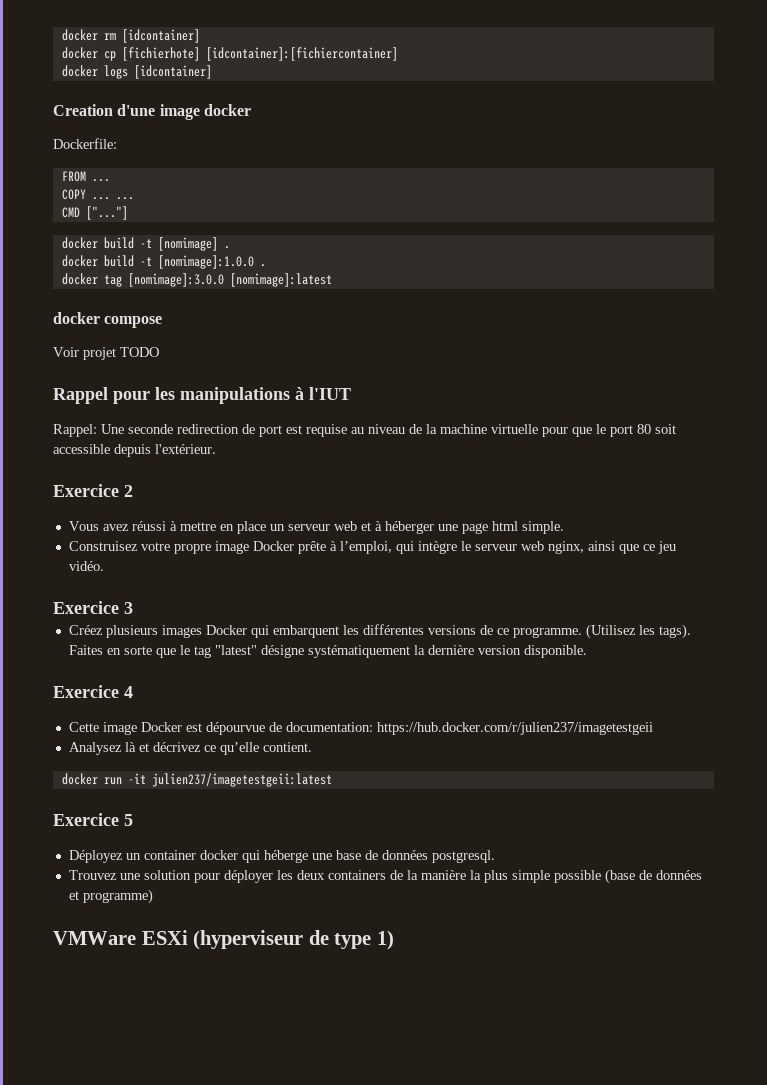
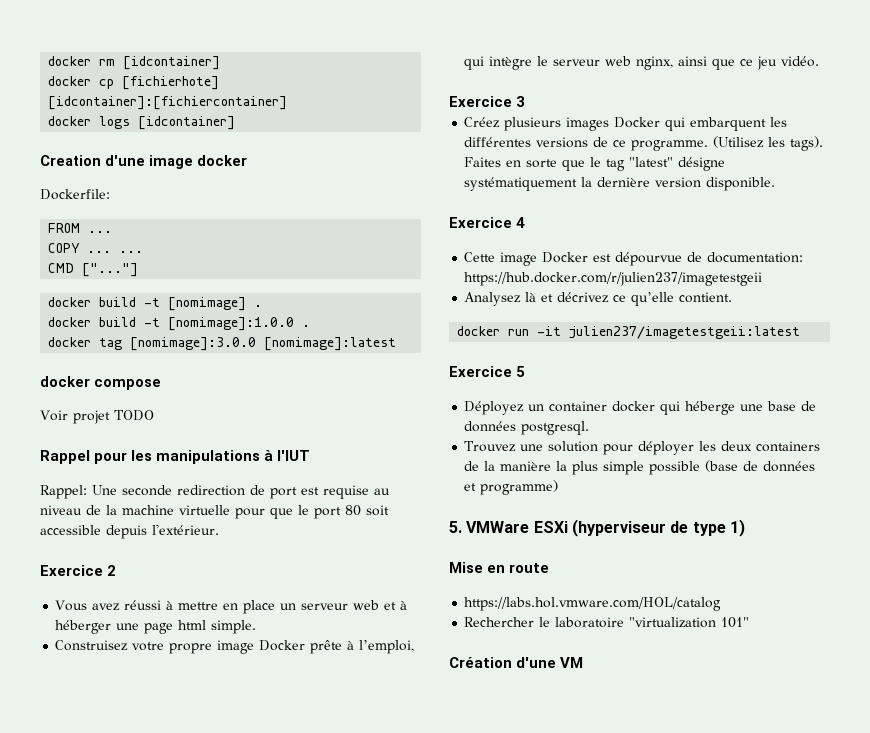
- VMWare ESXi (hyperviseur de type 1)
+ 5. VMWare ESXi (hyperviseur de type 1)
+ Mise en route
+ https://labs.hol.vmware.com/HOL/catalog
+ Rechercher le laboratoire "virtualization 101"
+ Création d'une VM

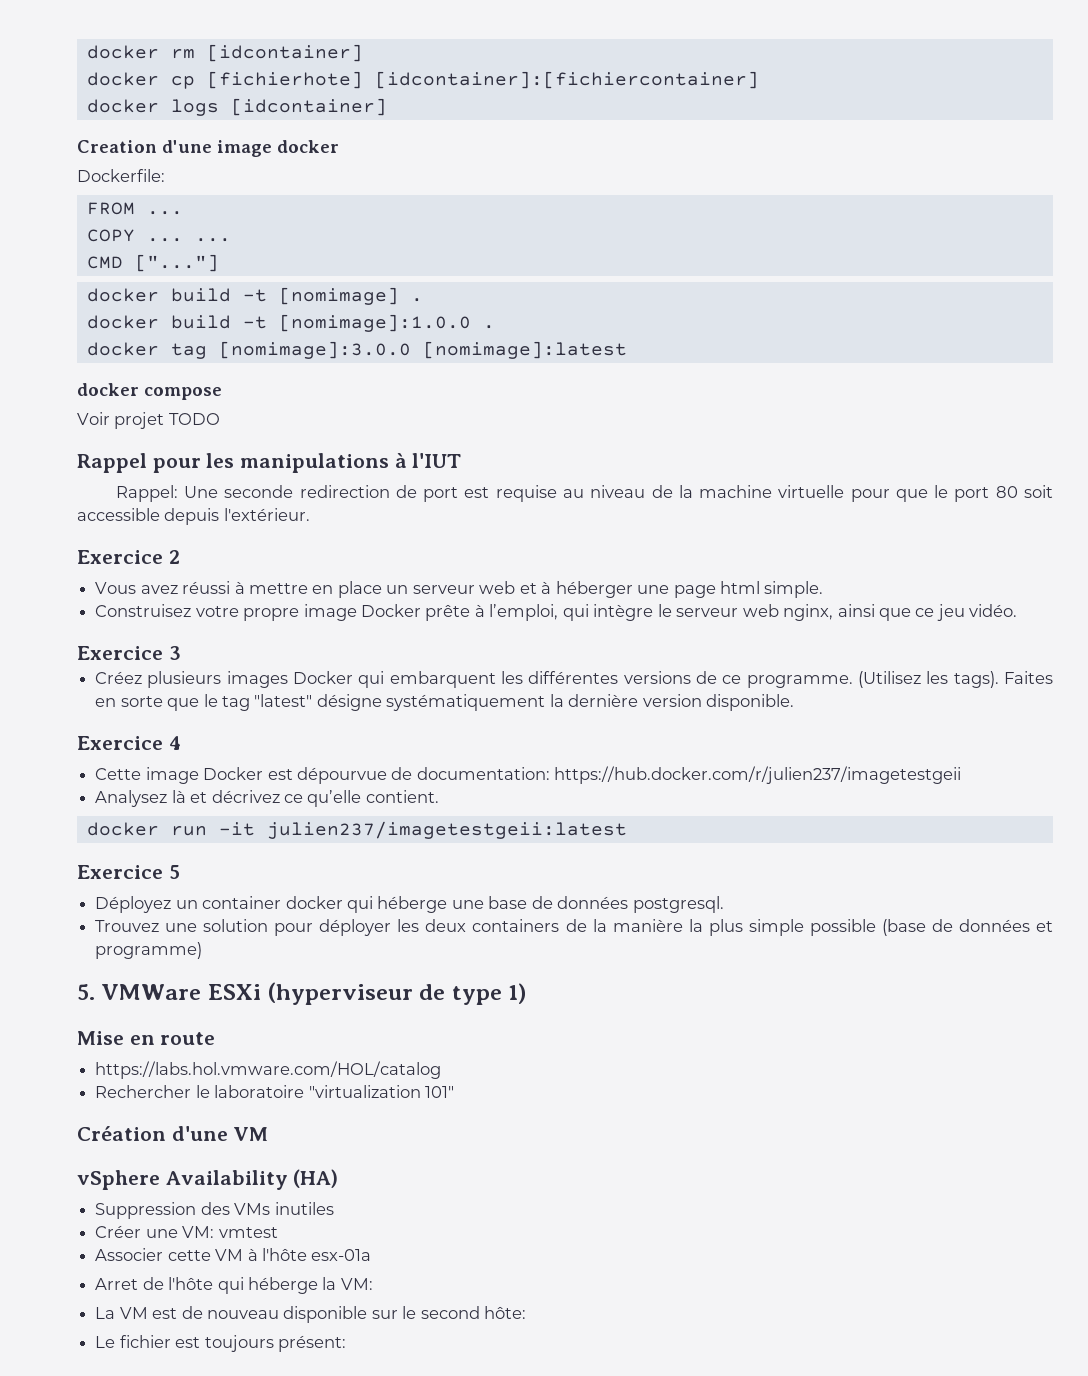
+ vSphere Availability (HA)
+ Suppression des VMs inutiles
+ Créer une VM: vmtest
+ Associer cette VM à l'hôte esx-01a
+ Arret de l'hôte qui héberge la VM:
+ La VM est de nouveau disponible sur le second hôte:
+ Le fichier est toujours présent:

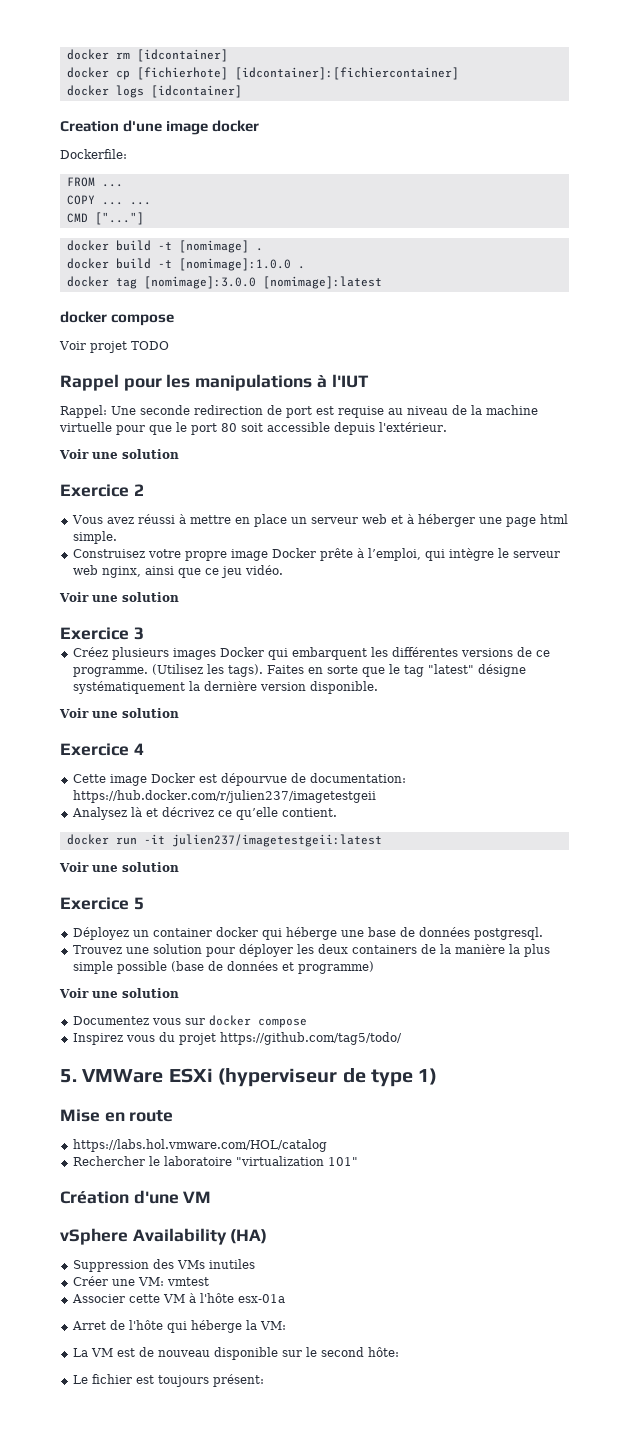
  Rappel: Une seconde redirection de port est requise au niveau de la machine virtuelle pour que le port 80 soit accessible depuis l'extérieur.
+ Voir une solution
  Construisez votre propre image Docker prête à l’emploi, qui intègre le serveur web nginx, ainsi que ce jeu vidéo.
+ Voir une solution
  Faites en sorte que le tag "latest" désigne systématiquement la dernière version disponible.
+ Voir une solution
  docker run -it julien237/imagetestgeii:latest
+ Voir une solution
  Trouvez une solution pour déployer les deux containers de la manière la plus simple possible (base de données et programme)
+ Voir une solution
+ Documentez vous sur docker compose
+ Inspirez vous du projet https://github.com/tag5/todo/

